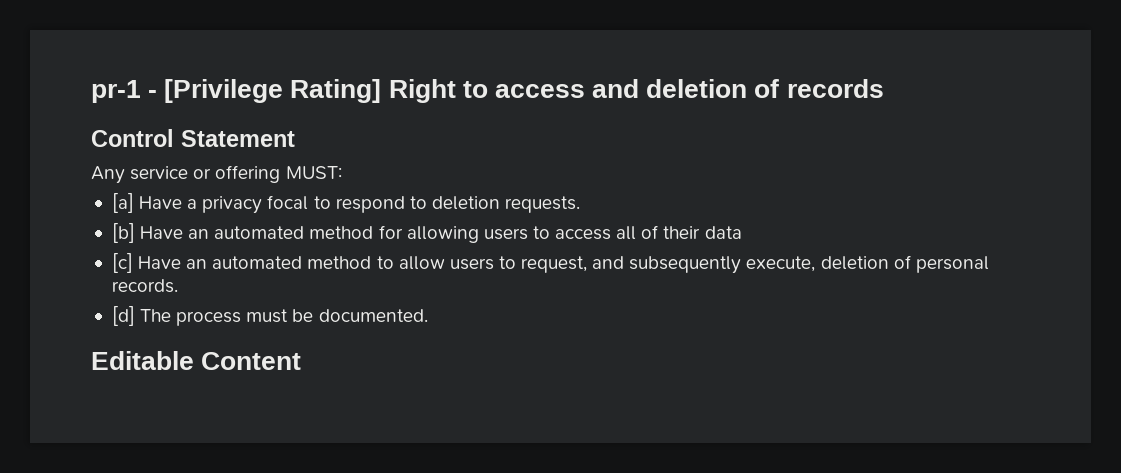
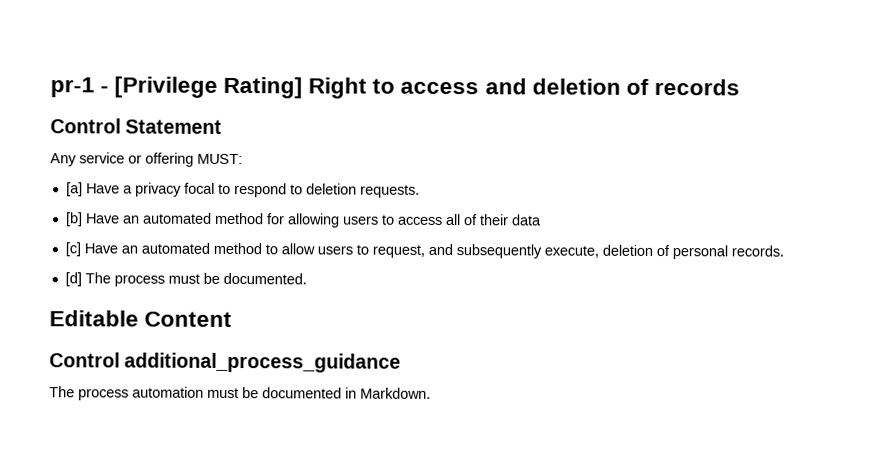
+ Control additional_process_guidance
+ The process automation must be documented in Markdown.

